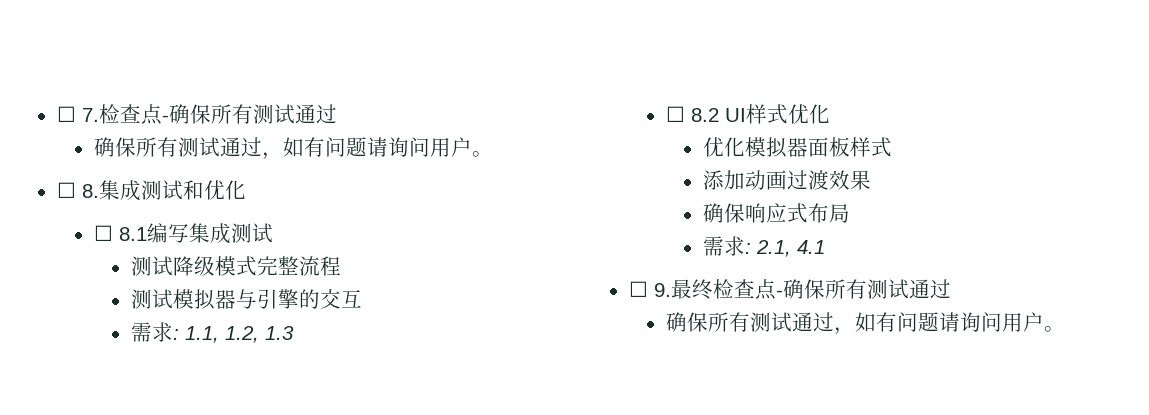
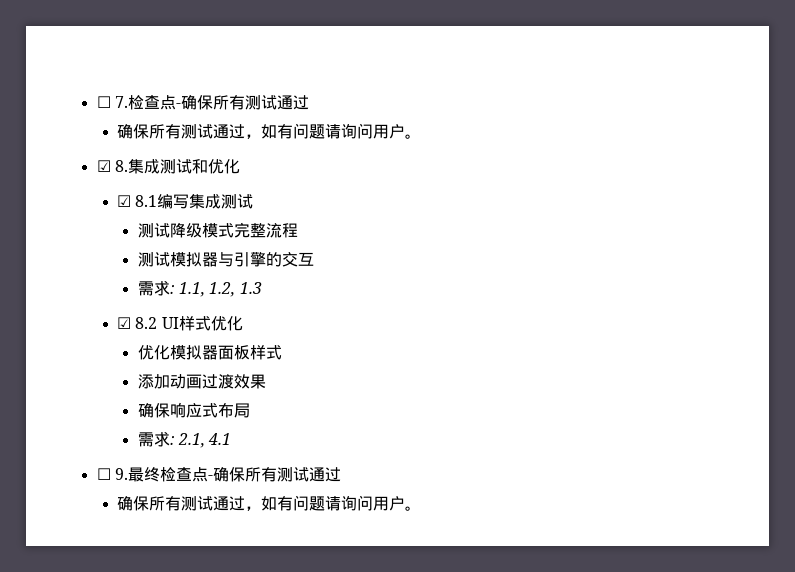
- ☐ 8.集成测试和优化
+ ☑ 8.集成测试和优化
- ☐ 8.1编写集成测试
+ ☑ 8.1编写集成测试
- ☐ 8.2 UI样式优化
+ ☑ 8.2 UI样式优化

